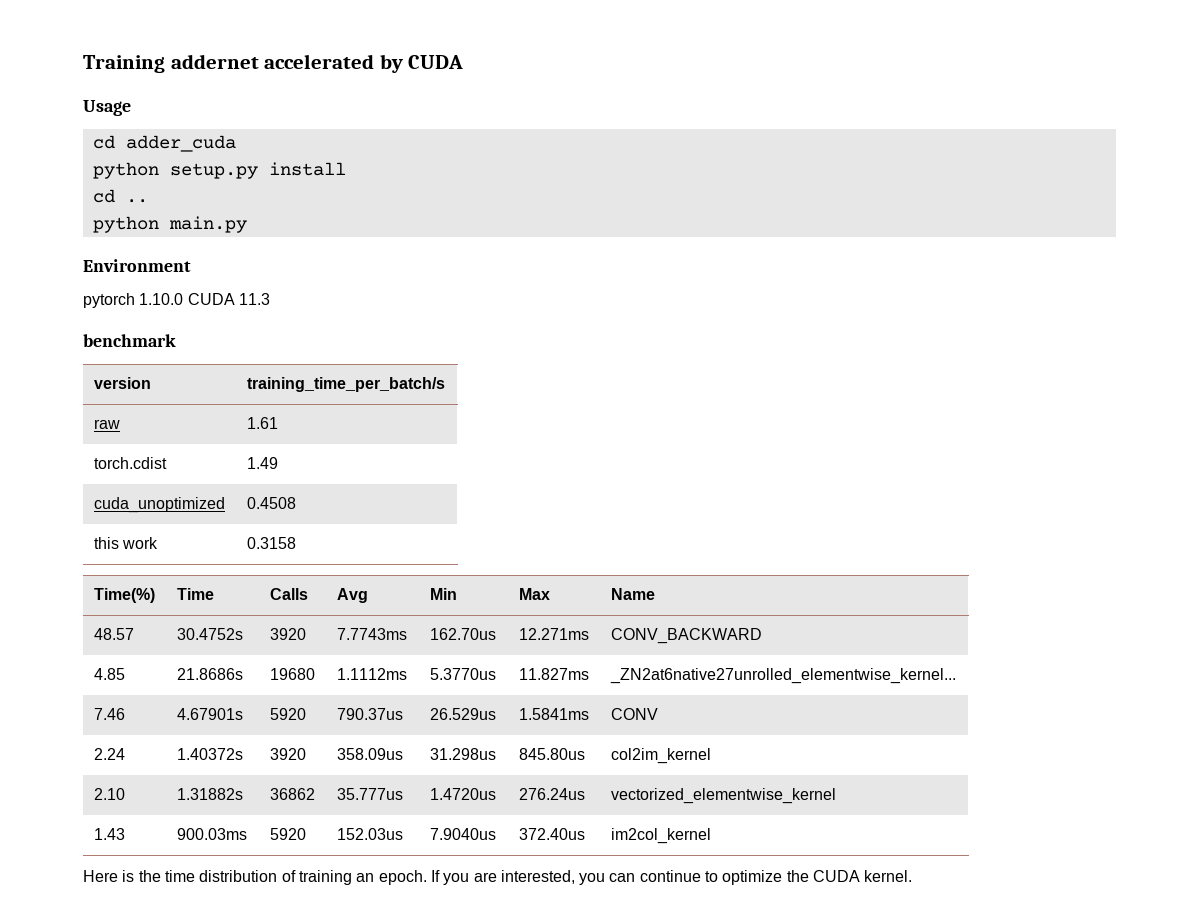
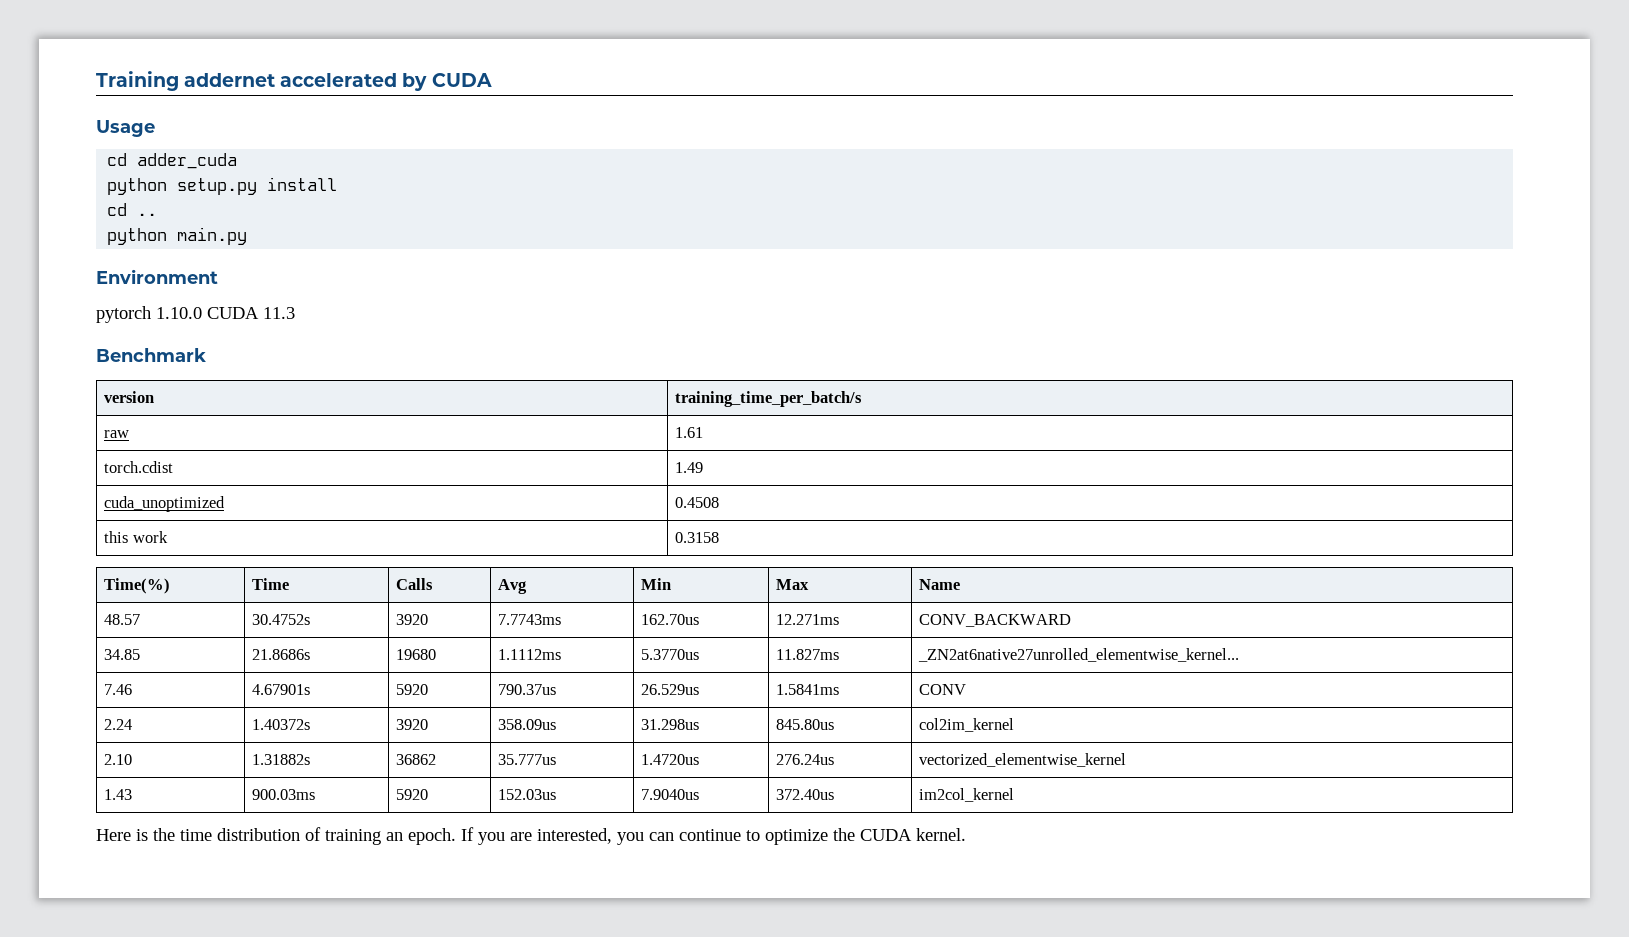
- benchmark
+ Benchmark
- 4.85 | 21.8686s | 19680 | 1.1112ms | 5.3770us | 11.827ms | _ZN2at6native27unrolled_elementwise_kernel...
+ 34.85 | 21.8686s | 19680 | 1.1112ms | 5.3770us | 11.827ms | _ZN2at6native27unrolled_elementwise_kernel...

